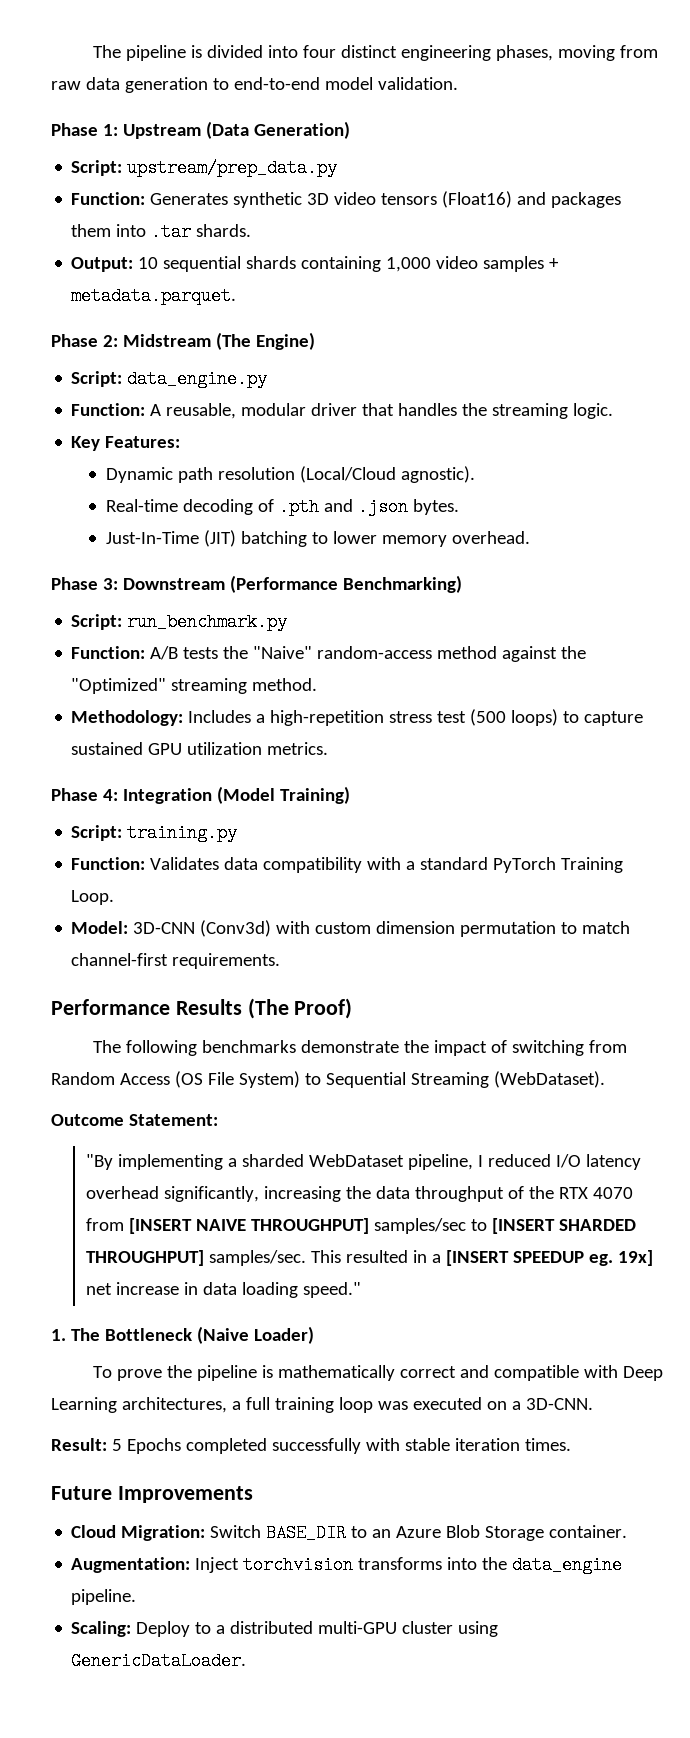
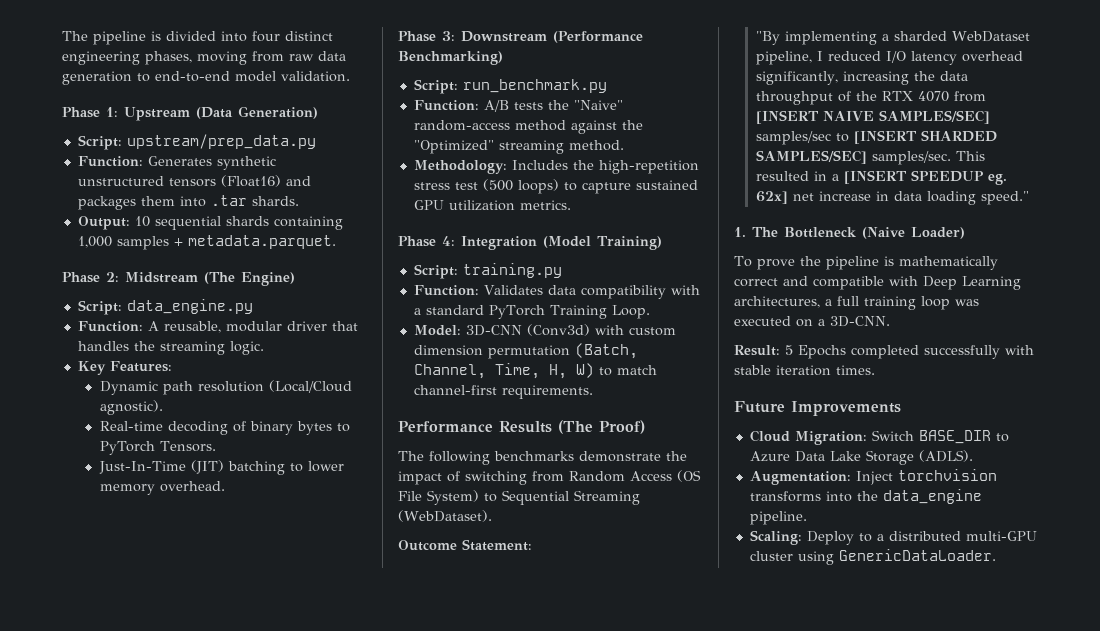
- Function: Generates synthetic 3D video tensors (Float16) and packages them into .tar shards.
+ Function: Generates synthetic unstructured tensors (Float16) and packages them into .tar shards.
- Output: 10 sequential shards containing 1,000 video samples + metadata.parquet.
+ Output: 10 sequential shards containing 1,000 samples + metadata.parquet.
- Real-time decoding of .pth and .json bytes.
+ Real-time decoding of binary bytes to PyTorch Tensors.
- Methodology: Includes a high-repetition stress test (500 loops) to capture sustained GPU utilization metrics.
+ Methodology: Includes the high-repetition stress test (500 loops) to capture sustained GPU utilization metrics.
- Model: 3D-CNN (Conv3d) with custom dimension permutation to match channel-first requirements.
+ Model: 3D-CNN (Conv3d) with custom dimension permutation (Batch, Channel, Time, H, W) to match channel-first requirements.
- "By implementing a sharded WebDataset pipeline, I reduced I/O latency overhead significantly, increasing the data throughput of the RTX 4070 from [INSERT NAIVE THROUGHPUT] samples/sec to [INSERT SHARDED THROUGHPUT] samples/sec.
+ "By implementing a sharded WebDataset pipeline, I reduced I/O latency overhead significantly, increasing the data throughput of the RTX 4070 from [INSERT NAIVE SAMPLES/SEC] samples/sec to [INSERT SHARDED SAMPLES/SEC] samples/sec.
- This resulted in a [INSERT SPEEDUP eg. 19x] net increase in data loading speed."
+ This resulted in a [INSERT SPEEDUP eg. 62x] net increase in data loading speed."
- Cloud Migration: Switch BASE_DIR to an Azure Blob Storage container.
+ Cloud Migration: Switch BASE_DIR to Azure Data Lake Storage (ADLS).

